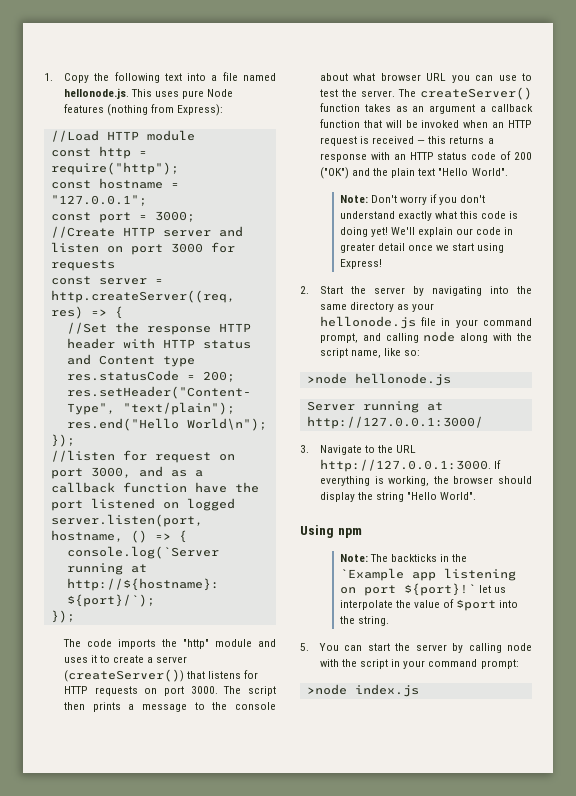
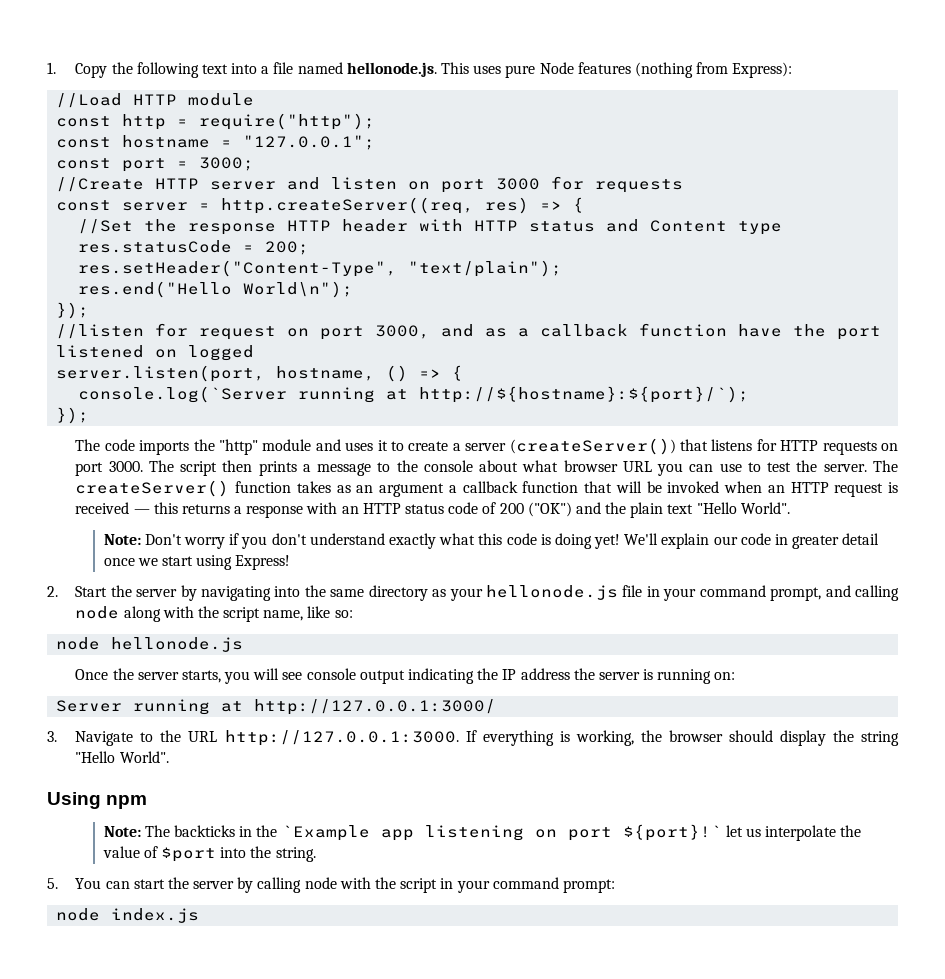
- >node hellonode.js
+ node hellonode.js
+ Once the server starts, you will see console output indicating the IP address the server is running on:
- >node index.js
+ node index.js

